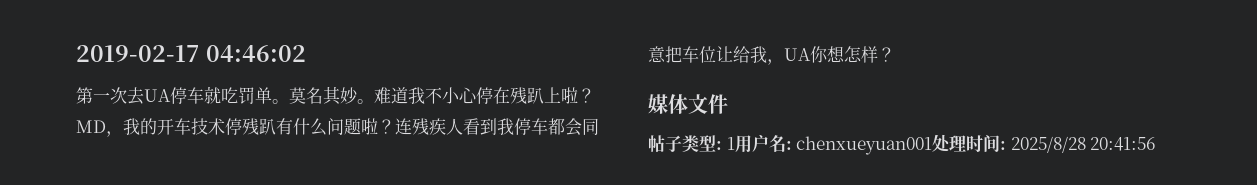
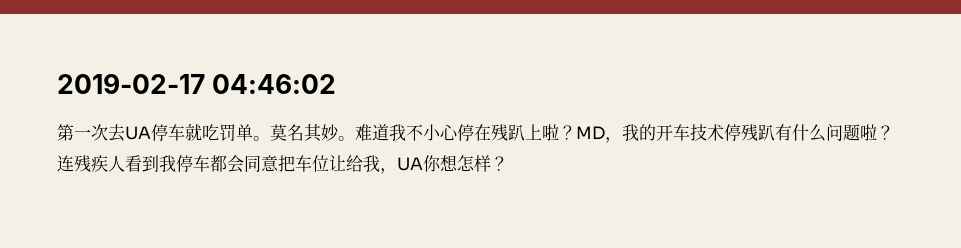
- 媒体文件
- 帖子类型: 1用户名: chenxueyuan001处理时间: 2025/8/28 20:41:56

